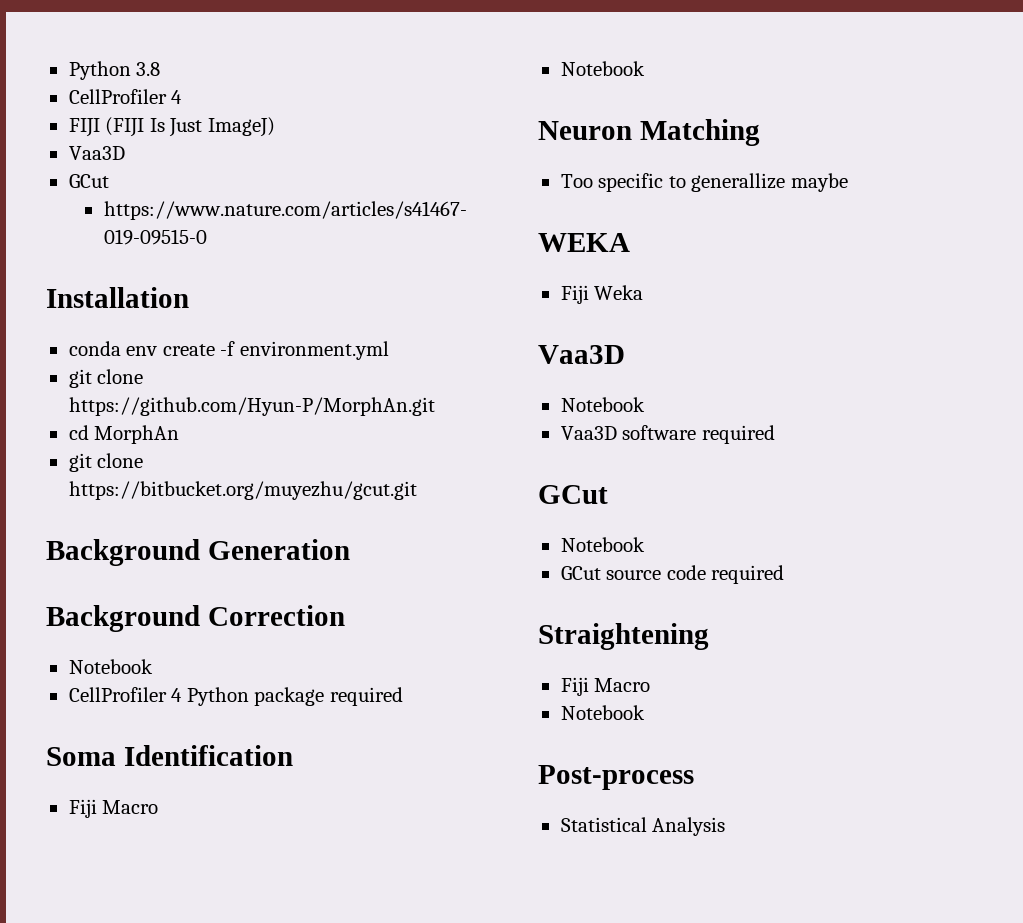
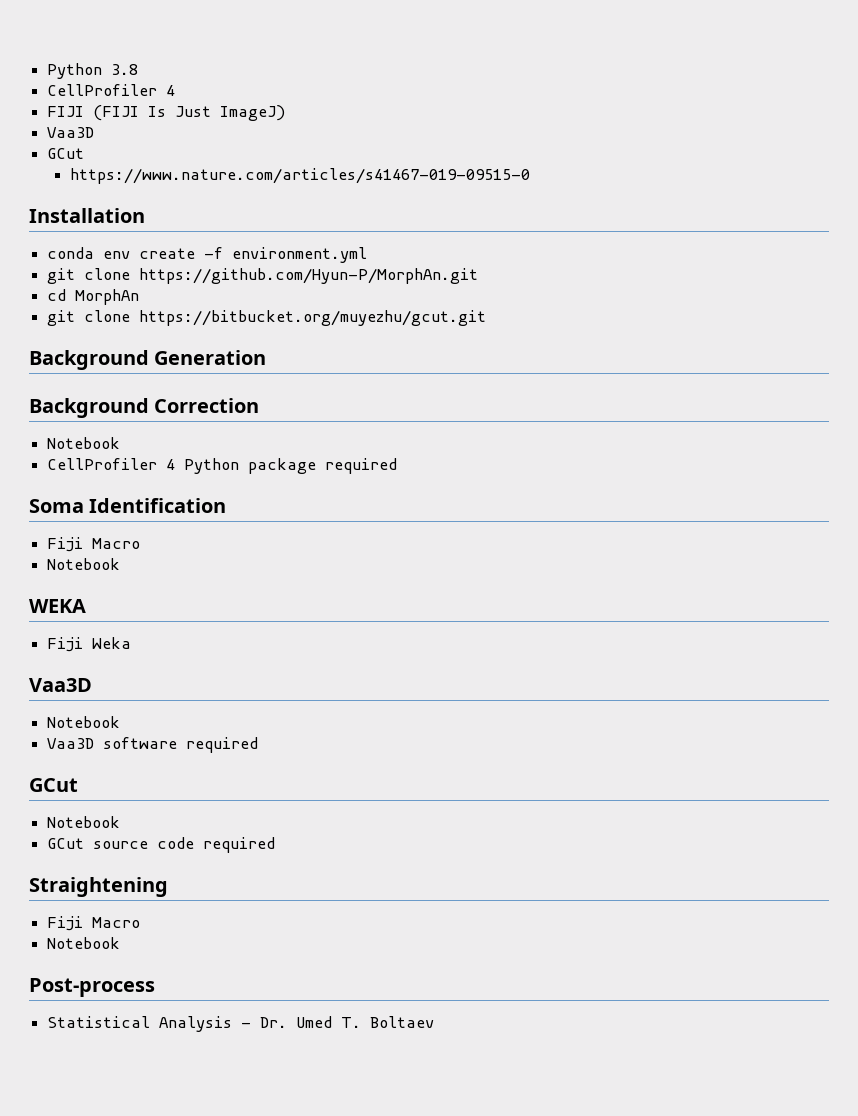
- Neuron Matching
- Too specific to generallize maybe
- Statistical Analysis
+ Statistical Analysis - Dr. Umed T. Boltaev

